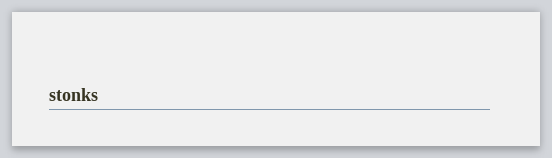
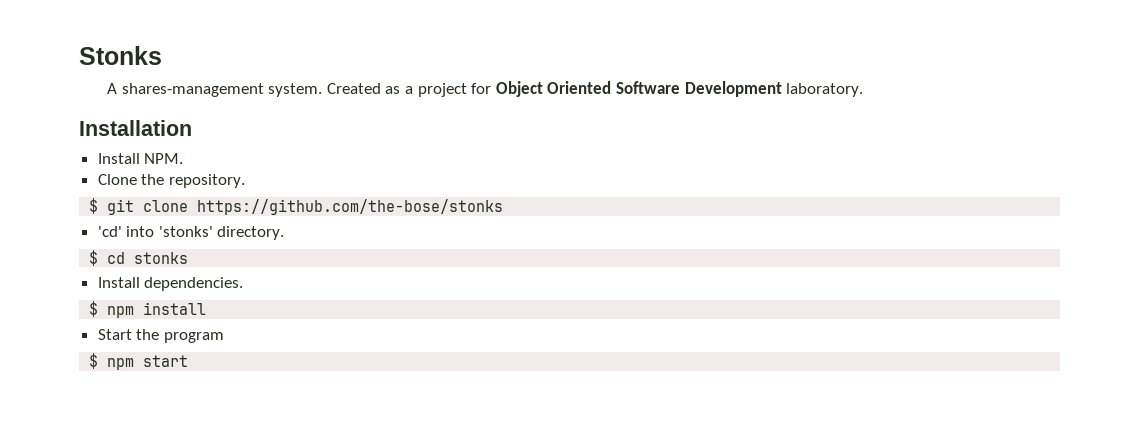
- stonks
+ Stonks
+ A shares-management system. Created as a project for Object Oriented Software Development laboratory.
+ Installation
+ Install NPM.
+ Clone the repository.
+ $ git clone https://github.com/the-bose/stonks
+ 'cd' into 'stonks' directory.
+ $ cd stonks
+ Install dependencies.
+ $ npm install
+ Start the program
+ $ npm start

